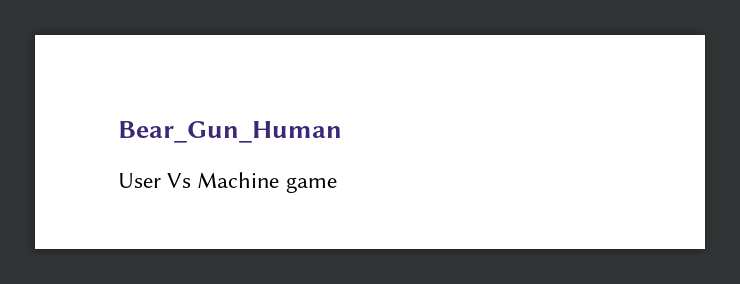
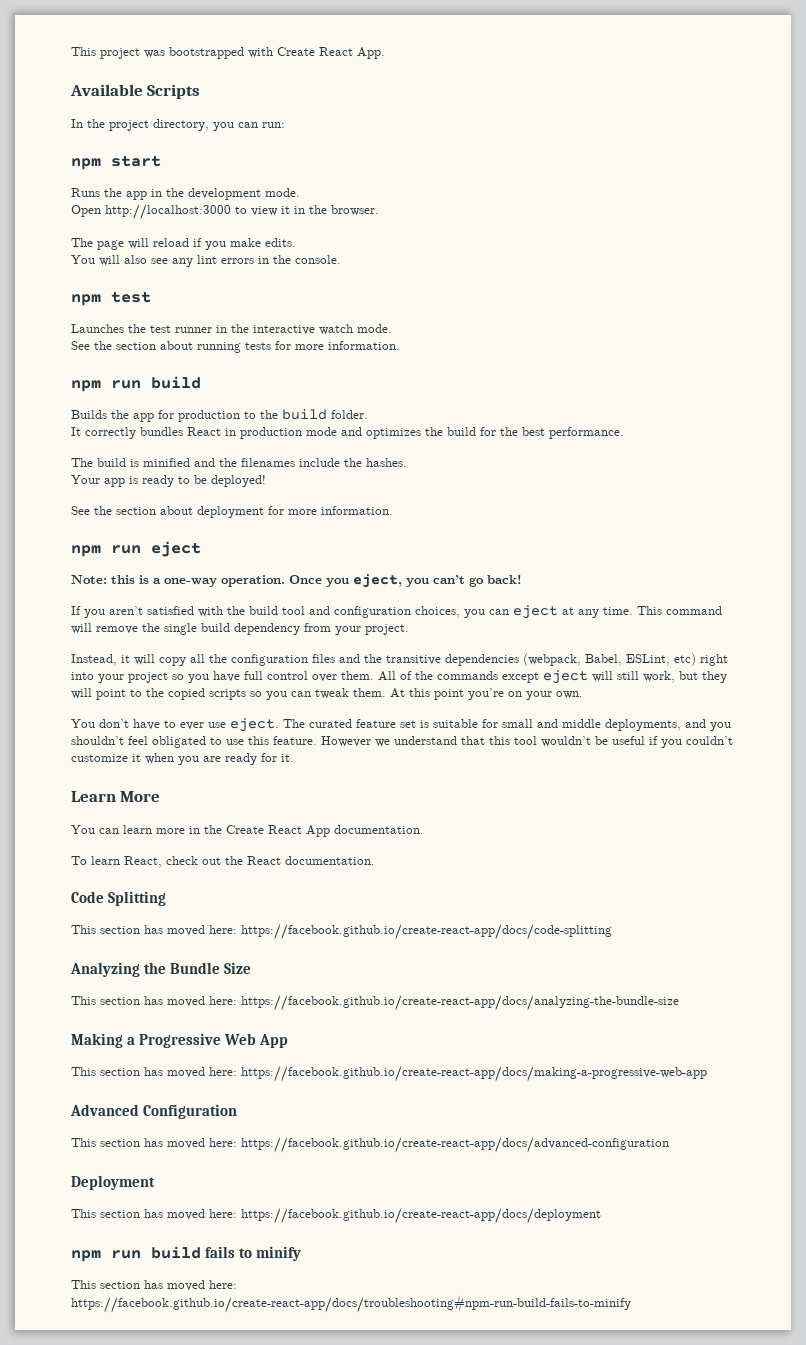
- Bear_Gun_Human
- User Vs Machine game
+ This project was bootstrapped with Create React App.
+ Available Scripts
+ In the project directory, you can run:
+ npm start
+ Runs the app in the development mode.
+ Open http://localhost:3000 to view it in the browser.
+ The page will reload if you make edits.
+ You will also see any lint errors in the console.
+ npm test
+ Launches the test runner in the interactive watch mode.
+ See the section about running tests for more information.
+ npm run build
+ Builds the app for production to the build folder.
+ It correctly bundles React in production mode and optimizes the build for the best performance.
+ The build is minified and the filenames include the hashes.
+ Your app is ready to be deployed!
+ See the section about deployment for more information.
+ npm run eject
+ Note: this is a one-way operation. Once you eject, you can’t go back!
+ If you aren’t satisfied with the build tool and configuration choices, you can eject at any time. This command will remove the single build dependency from your project.
+ Instead, it will copy all the configuration files and the transitive dependencies (webpack, Babel, ESLint, etc) right into your project so you have full control over them. All of the commands except eject will still work, but they will point to the copied scripts so you can tweak them. At this point you’re on your own.
+ You don’t have to ever use eject. The curated feature set is suitable for small and middle deployments, and you shouldn’t feel obligated to use this feature. However we understand that this tool wouldn’t be useful if you couldn’t customize it when you are ready for it.
+ Learn More
+ You can learn more in the Create React App documentation.
+ To learn React, check out the React documentation.
+ Code Splitting
+ This section has moved here: https://facebook.github.io/create-react-app/docs/code-splitting
+ Analyzing the Bundle Size
+ This section has moved here: https://facebook.github.io/create-react-app/docs/analyzing-the-bundle-size
+ Making a Progressive Web App
+ This section has moved here: https://facebook.github.io/create-react-app/docs/making-a-progressive-web-app
+ Advanced Configuration
+ This section has moved here: https://facebook.github.io/create-react-app/docs/advanced-configuration
+ Deployment
+ This section has moved here: https://facebook.github.io/create-react-app/docs/deployment
+ npm run build fails to minify
+ This section has moved here: https://facebook.github.io/create-react-app/docs/troubleshooting#npm-run-build-fails-to-minify

